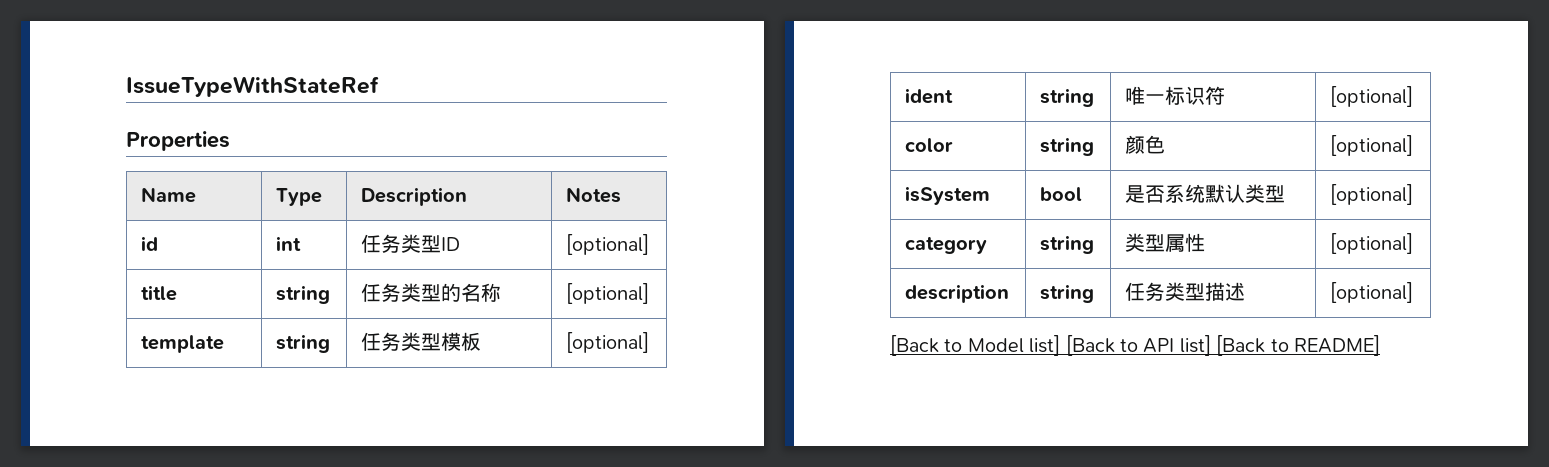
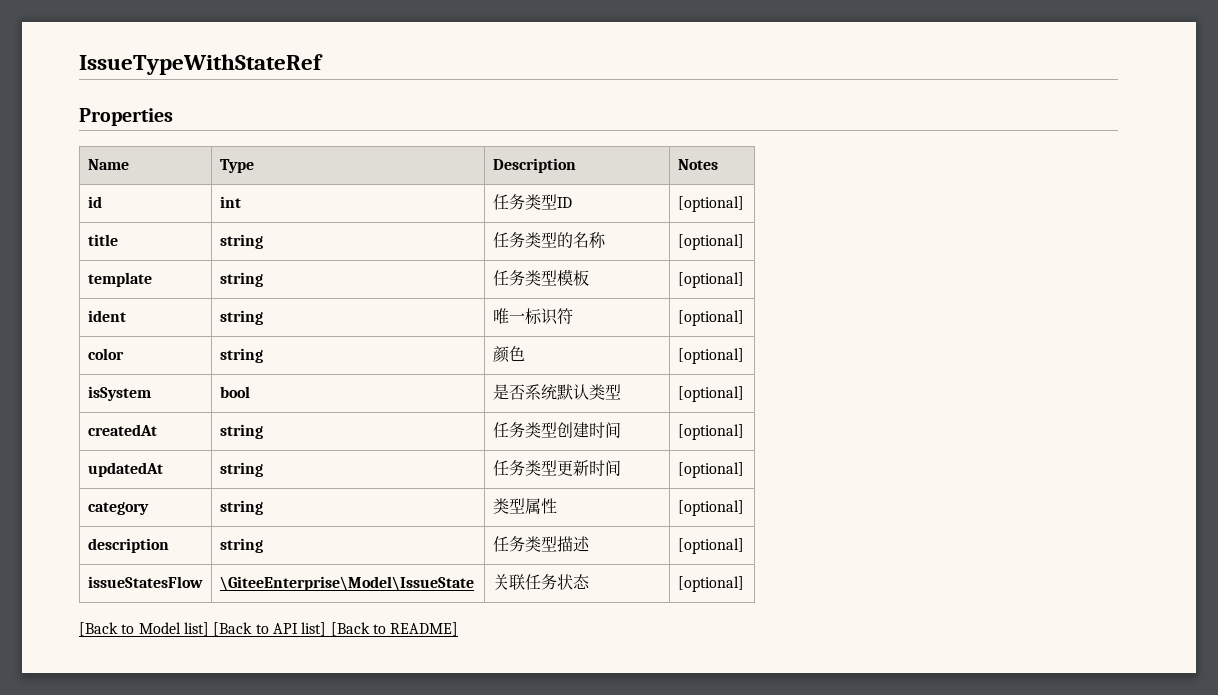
+ createdAt | string | 任务类型创建时间 | [optional]
+ updatedAt | string | 任务类型更新时间 | [optional]
+ issueStatesFlow | \GiteeEnterprise\Model\IssueState | 关联任务状态 | [optional]

